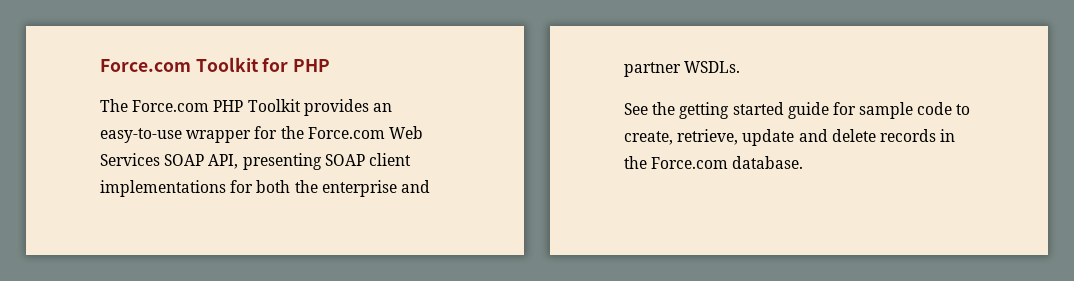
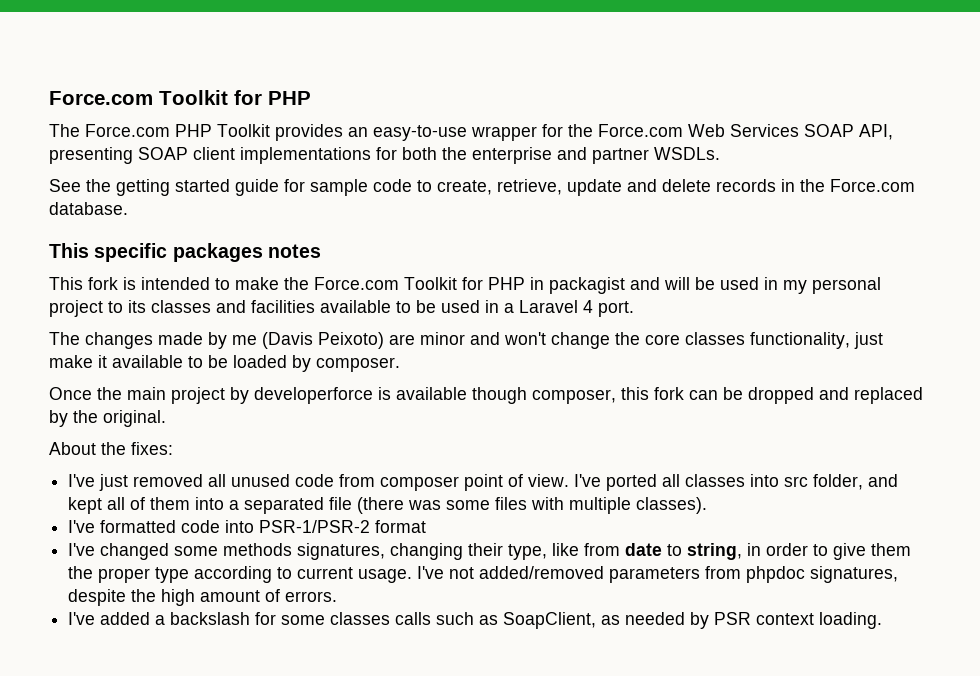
+ This specific packages notes
+ This fork is intended to make the Force.com Toolkit for PHP in packagist and will be used in my personal project to its classes and facilities available to be used in a Laravel 4 port.
+ The changes made by me (Davis Peixoto) are minor and won't change the core classes functionality, just make it available to be loaded by composer.
+ Once the main project by developerforce is available though composer, this fork can be dropped and replaced by the original.
+ About the fixes:
+ I've just removed all unused code from composer point of view. I've ported all classes into src folder, and kept all of them into a separated file (there was some files with multiple classes).
+ I've formatted code into PSR-1/PSR-2 format
+ I've changed some methods signatures, changing their type, like from date to string, in order to give them the proper type according to current usage. I've not added/removed parameters from phpdoc signatures, despite the high amount of errors.
+ I've added a backslash for some classes calls such as SoapClient, as needed by PSR context loading.

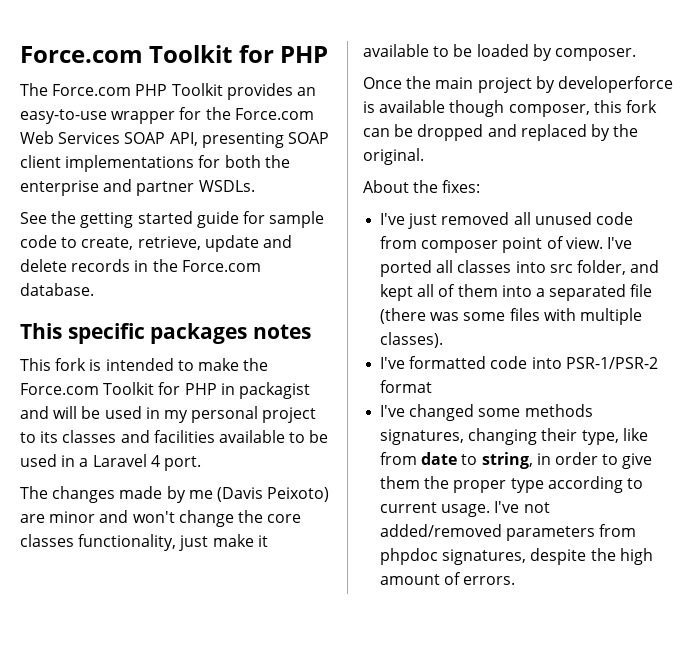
- I've added a backslash for some classes calls such as SoapClient, as needed by PSR context loading.

